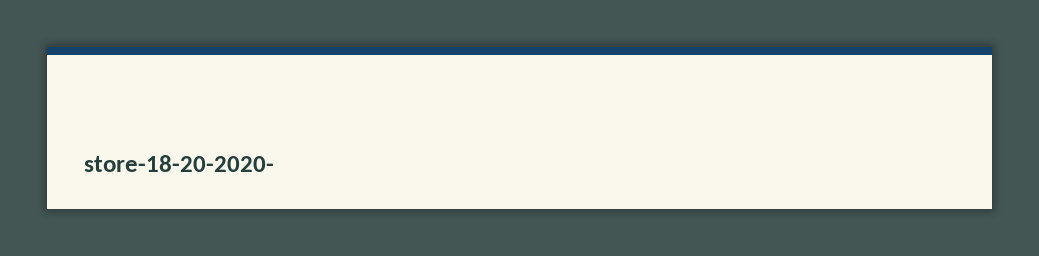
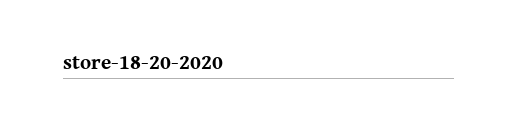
- store-18-20-2020-
+ store-18-20-2020

